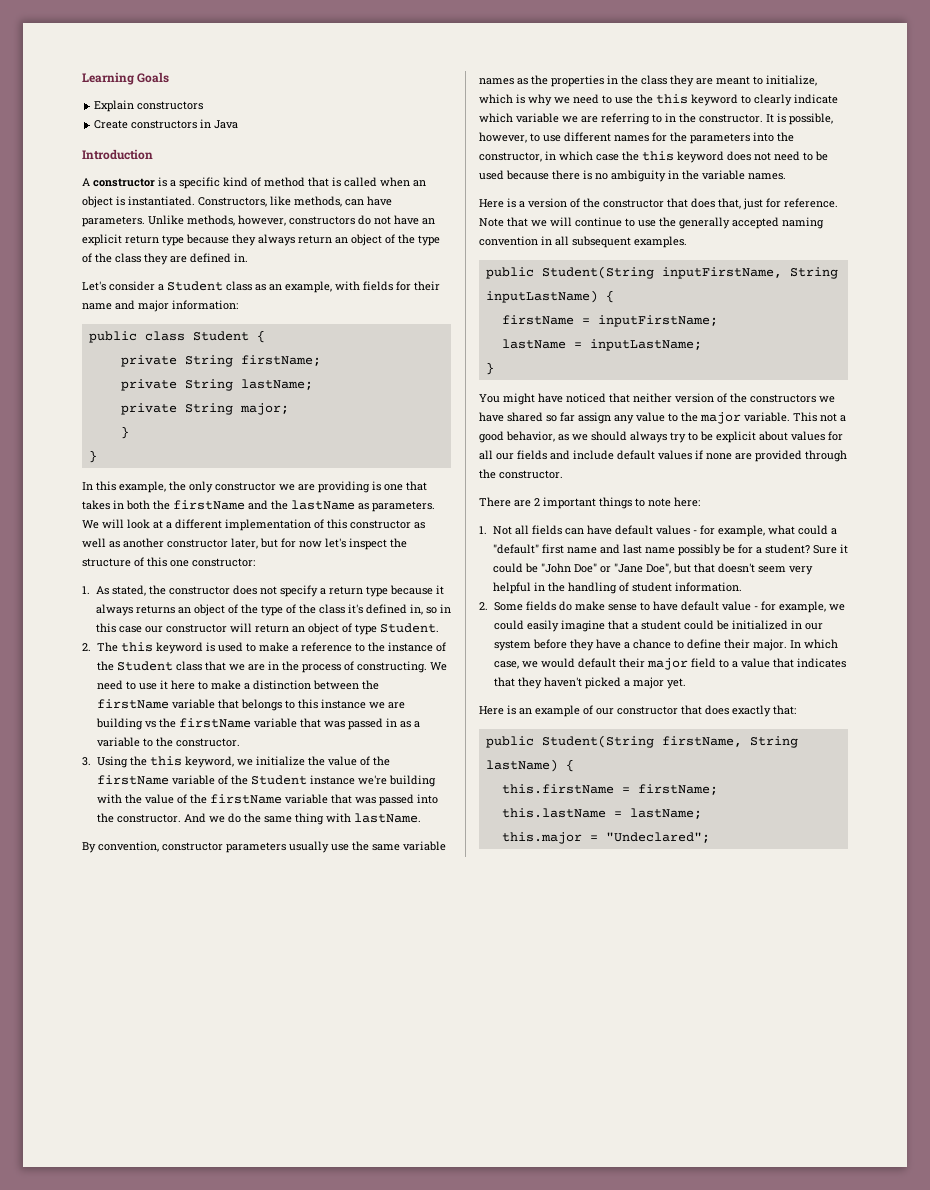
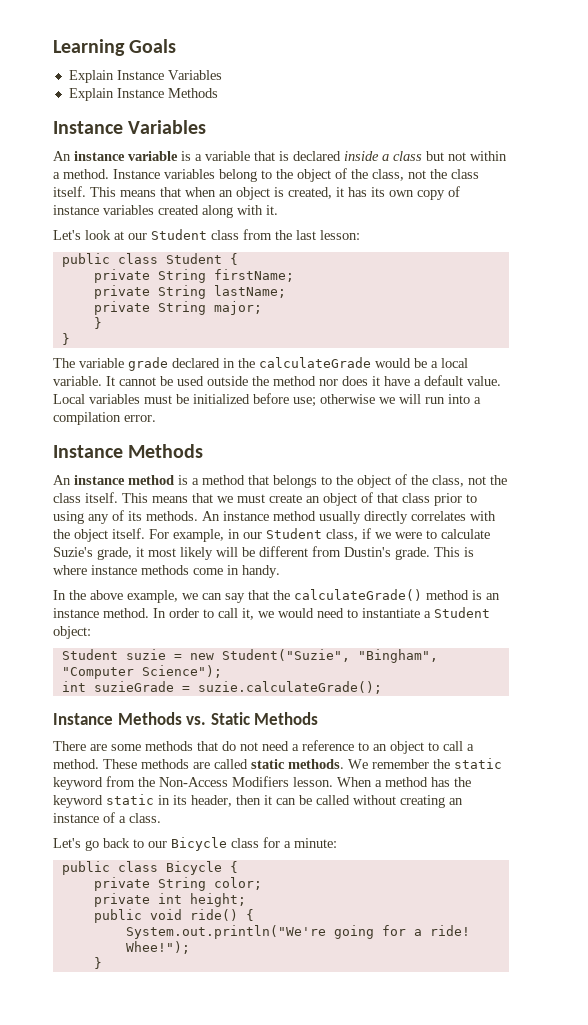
- Explain constructors
- Create constructors in Java
- Introduction
- A constructor is a specific kind of method that is called when an object is instantiated. Constructors, like methods, can have parameters. Unlike methods, however, constructors do not have an explicit return type because they always return an object of the type of the class they are defined in.
- Let's consider a Student class as an example, with fields for their name and major information:
+ Explain Instance Variables
+ Explain Instance Methods
+ Instance Variables
+ An instance variable is a variable that is declared inside a class but not within a method. Instance variables belong to the object of the class, not the class itself. This means that when an object is created, it has its own copy of instance variables created along with it.
+ Let's look at our Student class from the last lesson:
- In this example, the only constructor we are providing is one that takes in both the firstName and the lastName as parameters. We will look at a different implementation of this constructor as well as another constructor later, but for now let's inspect the structure of this one constructor:
- 1. As stated, the constructor does not specify a return type because it always returns an object of the type of the class it's defined in, so in this case our constructor will return an object of type Student.
- 2. The this keyword is used to make a reference to the instance of the Student class that we are in the process of constructing. We need to use it here to make a distinction between the firstName variable that belongs to this instance we are building vs the firstName variable that was passed in as a variable to the constructor.
- 3. Using the this keyword, we initialize the value of the firstName variable of the Student instance we're building with the value of the firstName variable that was passed into the constructor. And we do the same thing with lastName.
- By convention, constructor parameters usually use the same variable names as the properties in the class they are meant to initialize, which is why we need to use the this keyword to clearly indicate which variable we are referring to in the constructor. It is possible, however, to use different names for the parameters into the constructor, in which case the this keyword does not need to be used because there is no ambiguity in the variable names.
- Here is a version of the constructor that does that, just for reference. Note that we will continue to use the generally accepted naming convention in all subsequent examples.
- public Student(String inputFirstName, String inputLastName) {
- firstName = inputFirstName;
- lastName = inputLastName;
+ The variable grade declared in the calculateGrade would be a local variable. It cannot be used outside the method nor does it have a default value. Local variables must be initialized before use; otherwise we will run into a compilation error.
+ Instance Methods
+ An instance method is a method that belongs to the object of the class, not the class itself. This means that we must create an object of that class prior to using any of its methods. An instance method usually directly correlates with the object itself. For example, in our Student class, if we were to calculate Suzie's grade, it most likely will be different from Dustin's grade. This is where instance methods come in handy.
+ In the above example, we can say that the calculateGrade() method is an instance method. In order to call it, we would need to instantiate a Student object:
+ Student suzie = new Student("Suzie", "Bingham", "Computer Science");
+ int suzieGrade = suzie.calculateGrade();
+ Instance Methods vs. Static Methods
+ There are some methods that do not need a reference to an object to call a method. These methods are called static methods. We remember the static keyword from the Non-Access Modifiers lesson. When a method has the keyword static in its header, then it can be called without creating an instance of a class.
+ Let's go back to our Bicycle class for a minute:
+ public class Bicycle {
+ private String color;
+ private int height;
+ public void ride() {
+ System.out.println("We're going for a ride! Whee!");
  }
- You might have noticed that neither version of the constructors we have shared so far assign any value to the major variable. This not a good behavior, as we should always try to be explicit about values for all our fields and include default values if none are provided through the constructor.
- There are 2 important things to note here:
- 1. Not all fields can have default values - for example, what could a "default" first name and last name possibly be for a student? Sure it could be "John Doe" or "Jane Doe", but that doesn't seem very helpful in the handling of student information.
- 2. Some fields do make sense to have default value - for example, we could easily imagine that a student could be initialized in our system before they have a chance to define their major. In which case, we would default their major field to a value that indicates that they haven't picked a major yet.
- Here is an example of our constructor that does exactly that:
- public Student(String firstName, String lastName) {
- this.firstName = firstName;
- this.lastName = lastName;
- this.major = "Undeclared";

